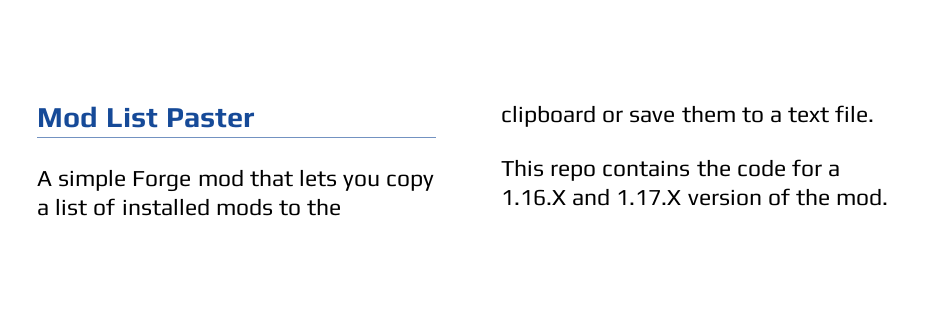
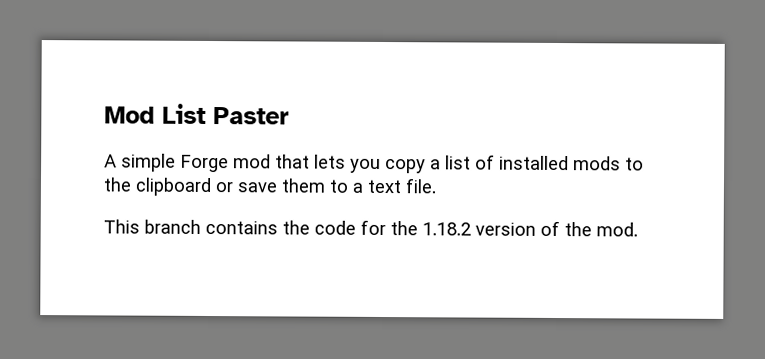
- This repo contains the code for a 1.16.X and 1.17.X version of the mod.
+ This branch contains the code for the 1.18.2 version of the mod.

